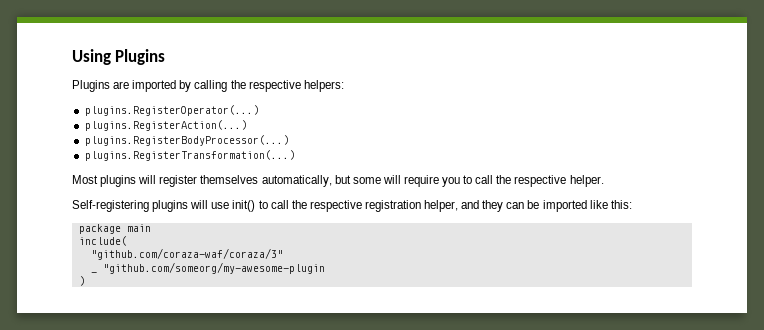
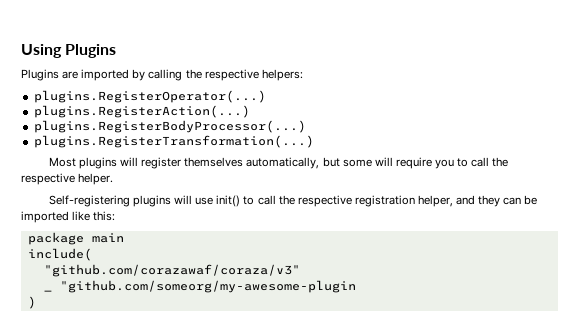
- "github.com/coraza-waf/coraza/3"
+ "github.com/corazawaf/coraza/v3"

